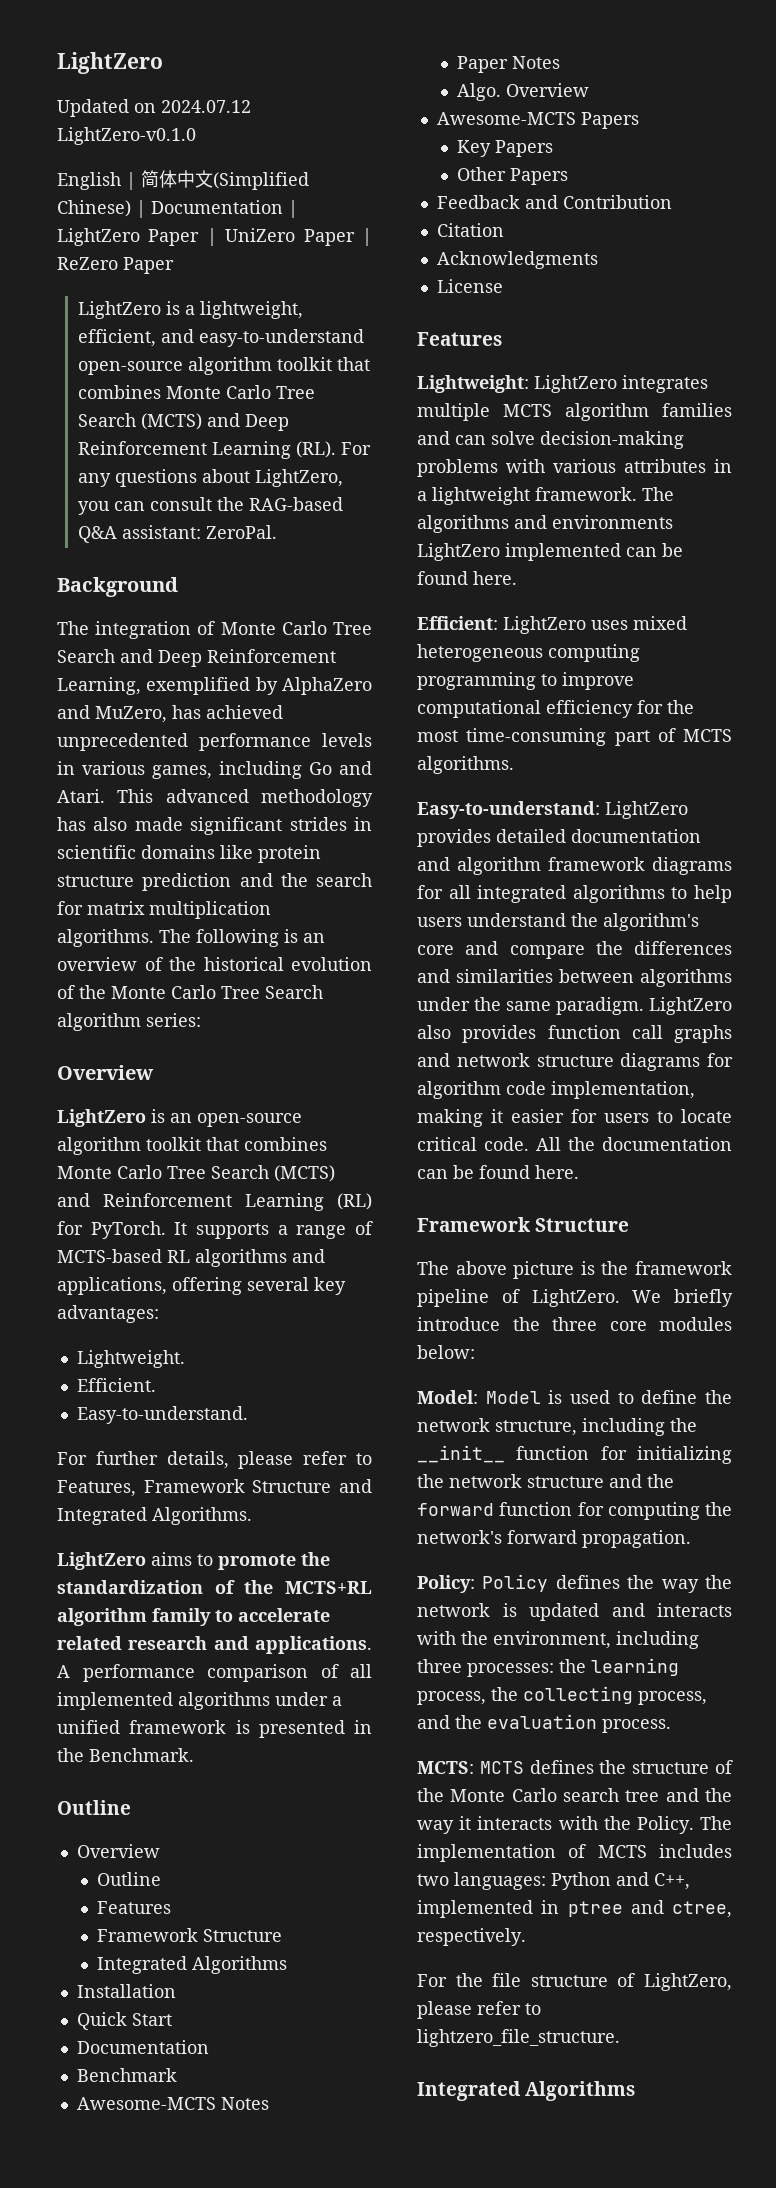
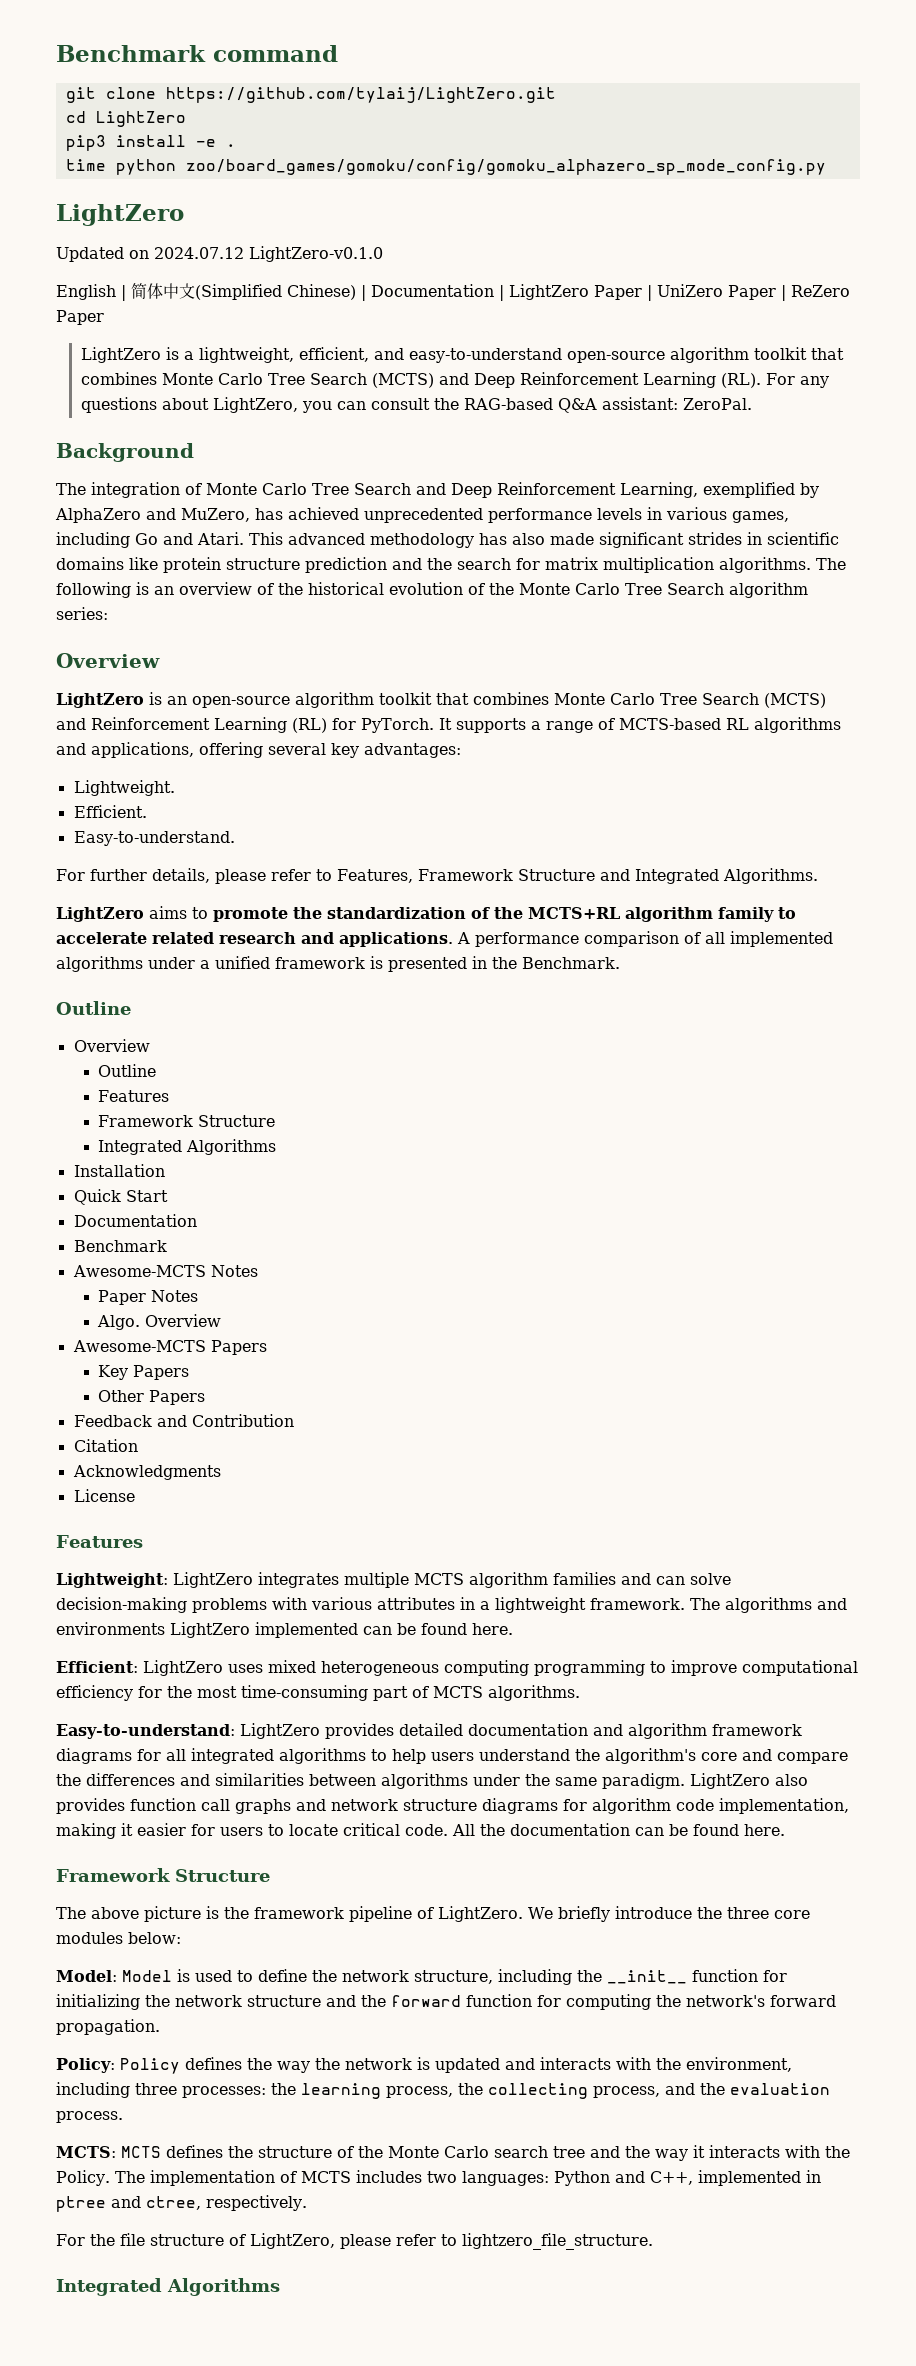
+ Benchmark command
+ git clone https://github.com/tylaij/LightZero.git
+ cd LightZero
+ pip3 install -e .
+ time python zoo/board_games/gomoku/config/gomoku_alphazero_sp_mode_config.py

